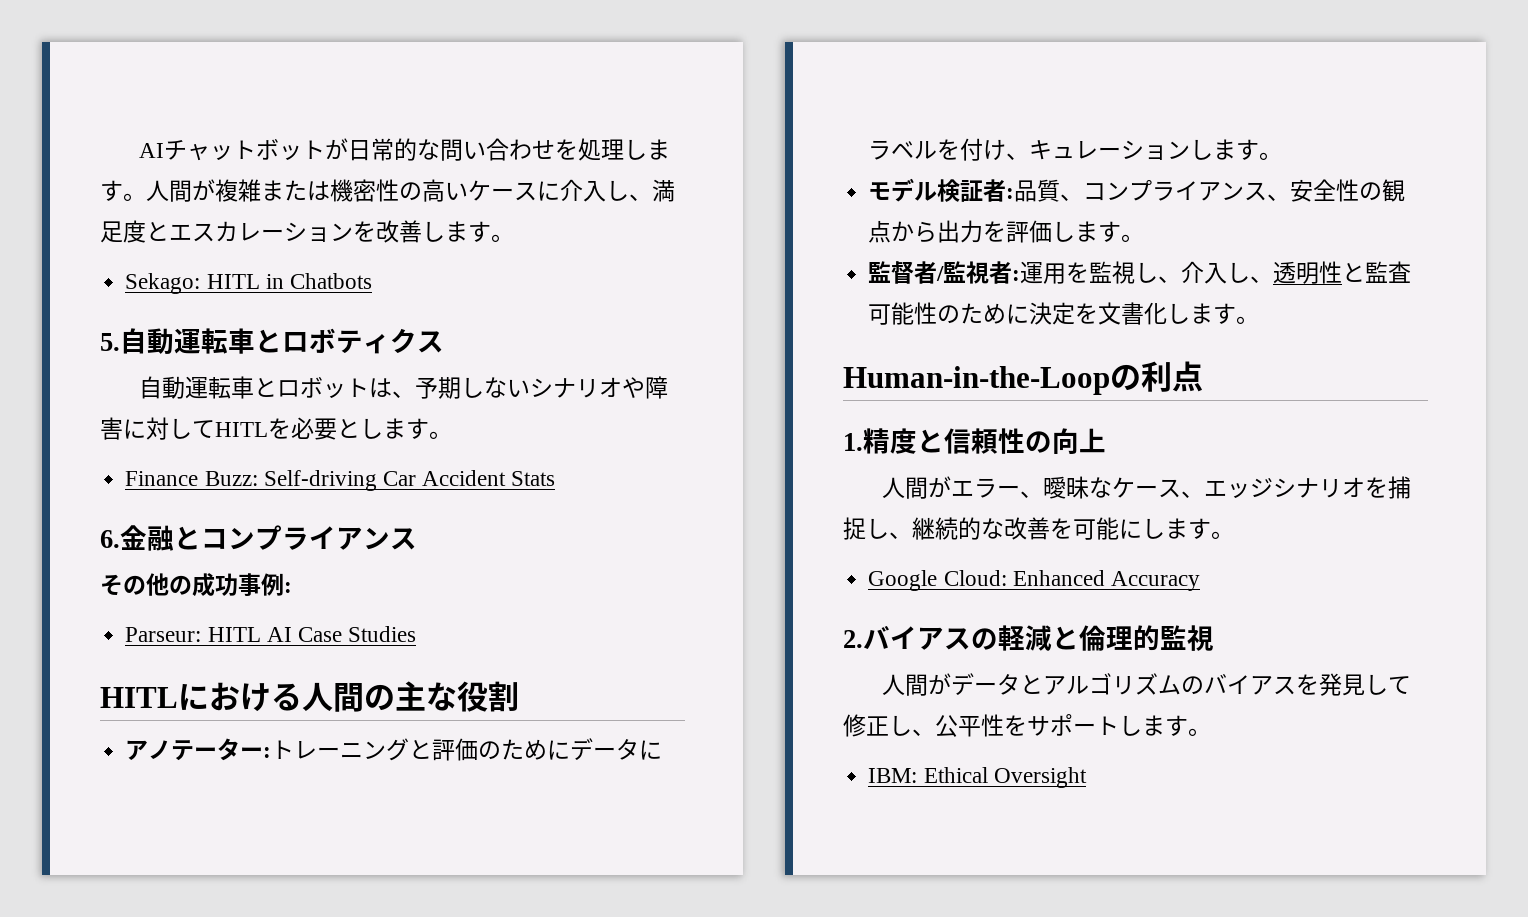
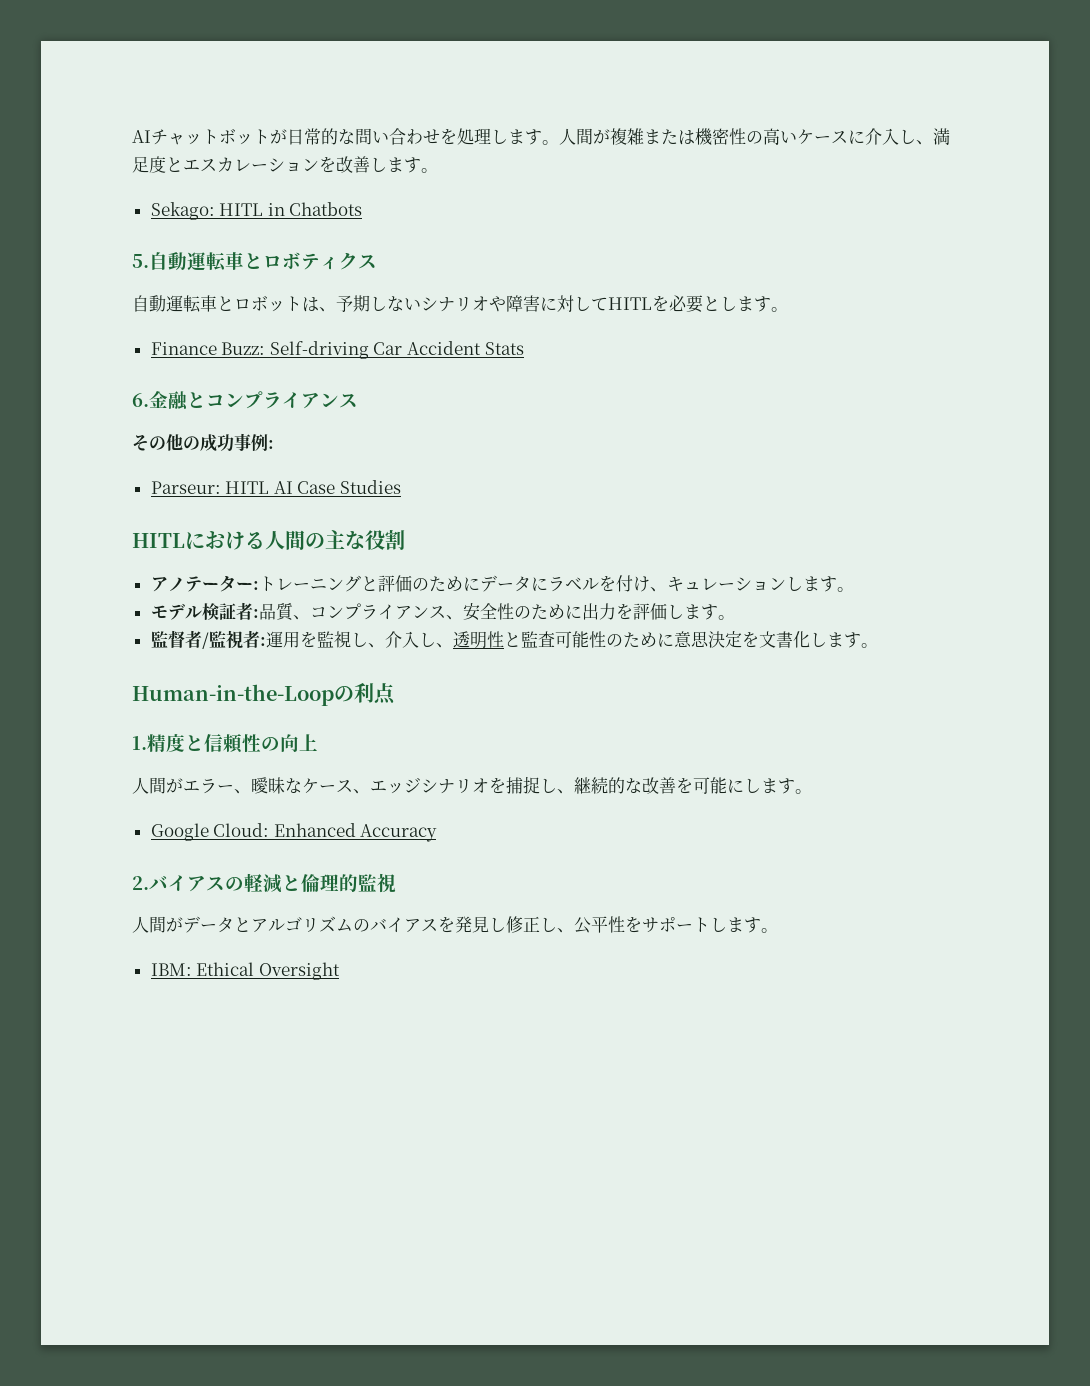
- モデル検証者:品質、コンプライアンス、安全性の観点から出力を評価します。
+ モデル検証者:品質、コンプライアンス、安全性のために出力を評価します。
- 監督者/監視者:運用を監視し、介入し、透明性と監査可能性のために決定を文書化します。
+ 監督者/監視者:運用を監視し、介入し、透明性と監査可能性のために意思決定を文書化します。
- 人間がデータとアルゴリズムのバイアスを発見して修正し、公平性をサポートします。
+ 人間がデータとアルゴリズムのバイアスを発見し修正し、公平性をサポートします。

